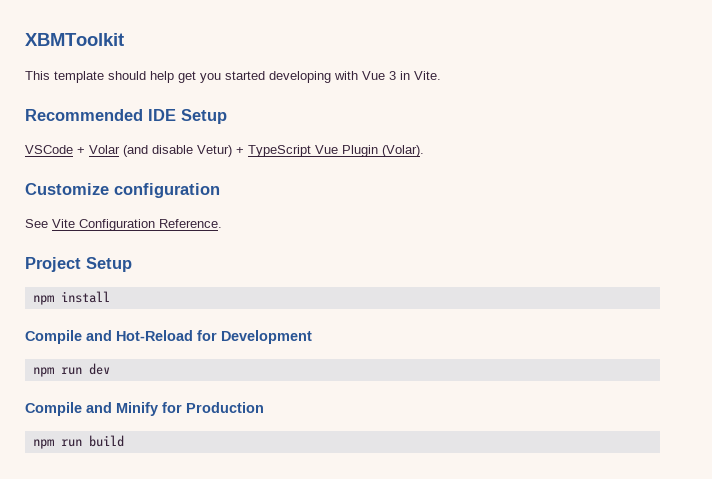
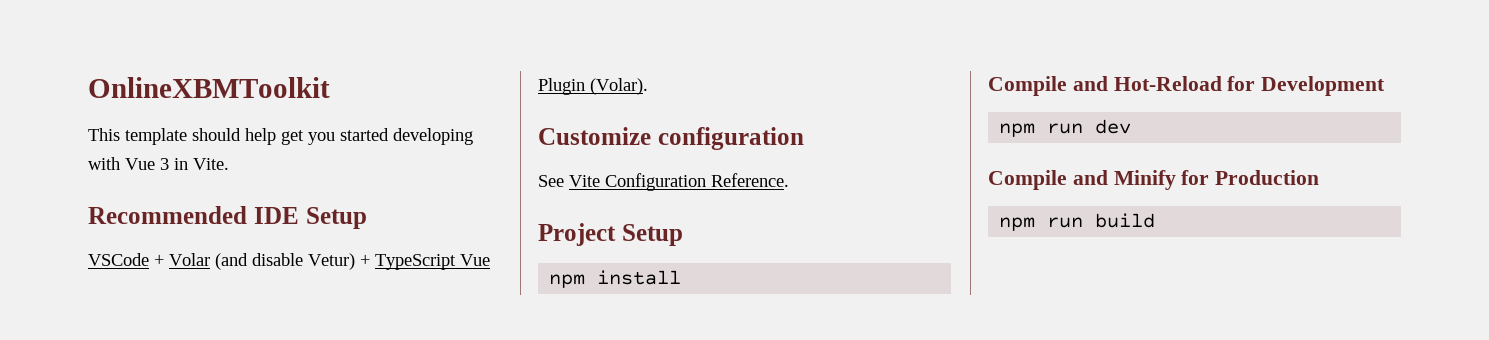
- XBMToolkit
+ OnlineXBMToolkit

